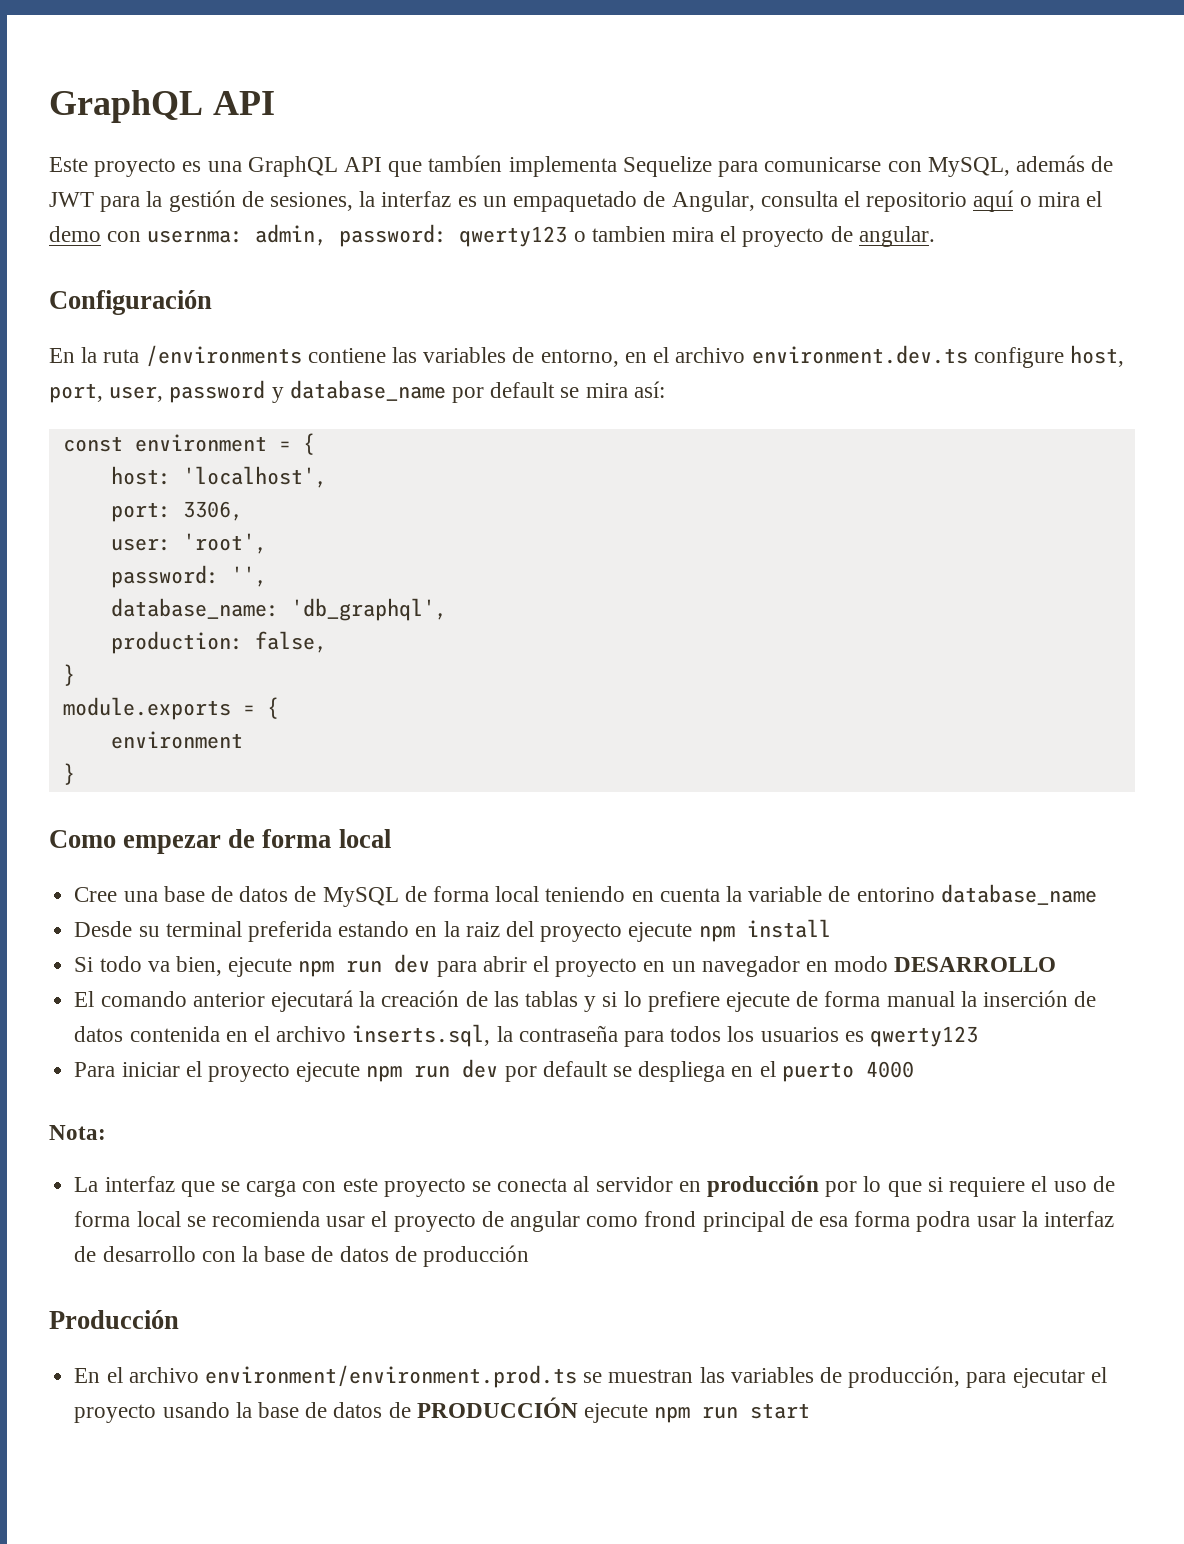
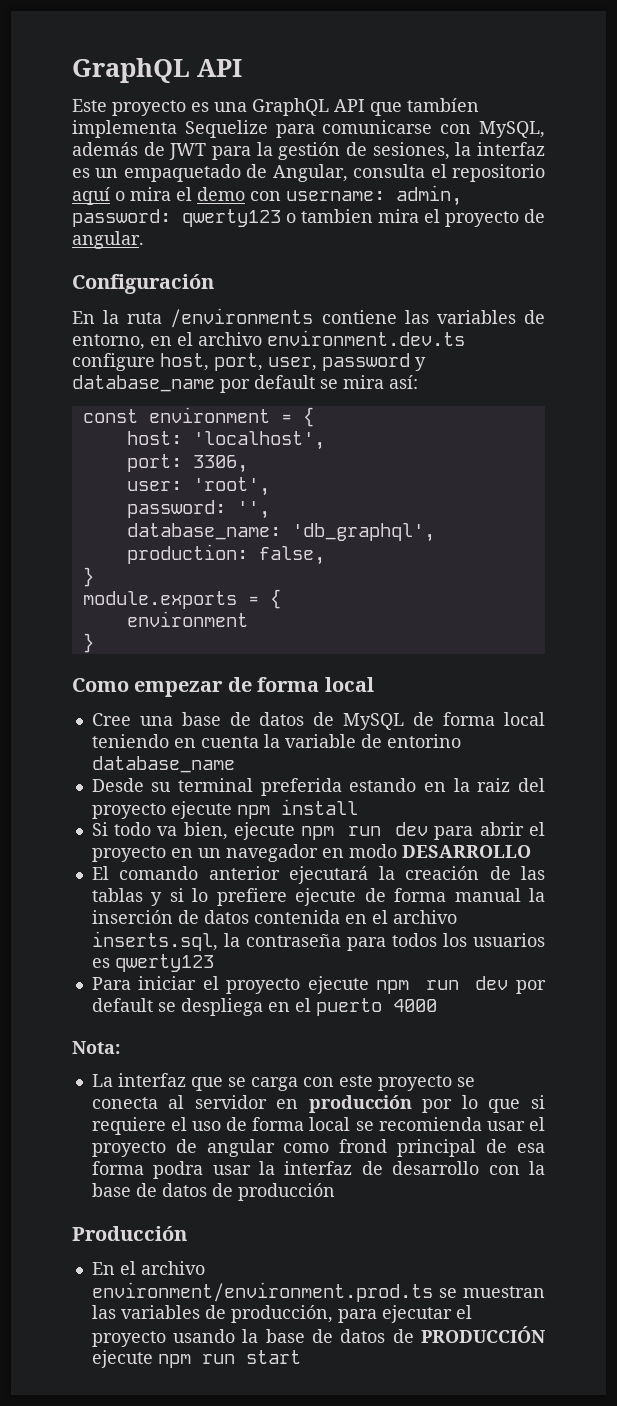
- Este proyecto es una GraphQL API que tambíen implementa Sequelize para comunicarse con MySQL, además de JWT para la gestión de sesiones, la interfaz es un empaquetado de Angular, consulta el repositorio aquí o mira el demo con usernma: admin, password: qwerty123 o tambien mira el proyecto de angular.
+ Este proyecto es una GraphQL API que tambíen implementa Sequelize para comunicarse con MySQL, además de JWT para la gestión de sesiones, la interfaz es un empaquetado de Angular, consulta el repositorio aquí o mira el demo con username: admin, password: qwerty123 o tambien mira el proyecto de angular.

